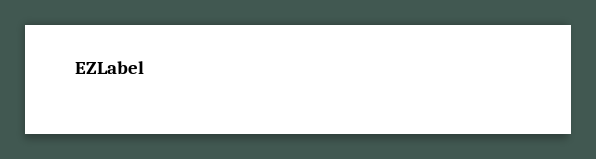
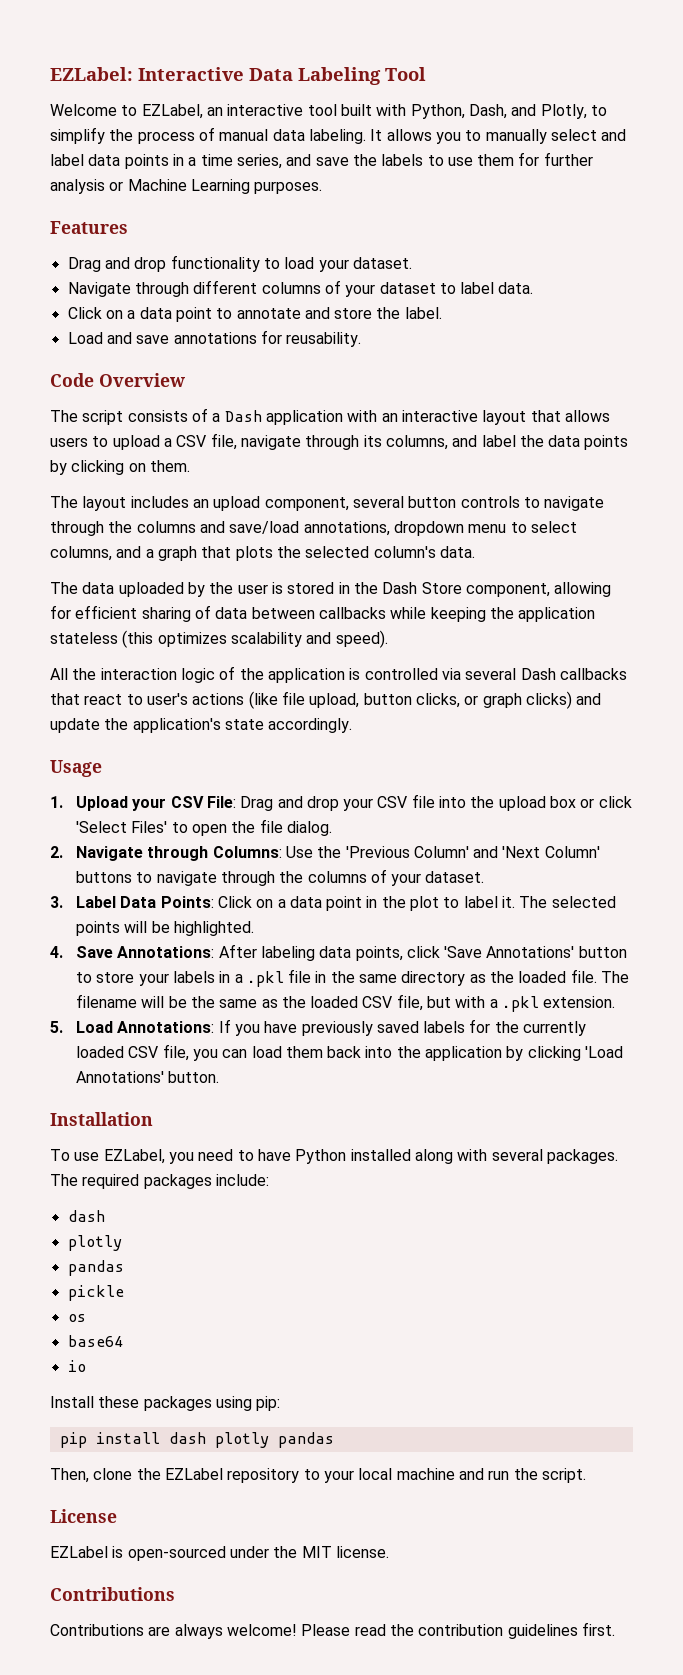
- EZLabel
+ EZLabel: Interactive Data Labeling Tool
+ Welcome to EZLabel, an interactive tool built with Python, Dash, and Plotly, to simplify the process of manual data labeling. It allows you to manually select and label data points in a time series, and save the labels to use them for further analysis or Machine Learning purposes.
+ Features
+ Drag and drop functionality to load your dataset.
+ Navigate through different columns of your dataset to label data.
+ Click on a data point to annotate and store the label.
+ Load and save annotations for reusability.
+ Code Overview
+ The script consists of a Dash application with an interactive layout that allows users to upload a CSV file, navigate through its columns, and label the data points by clicking on them.
+ The layout includes an upload component, several button controls to navigate through the columns and save/load annotations, dropdown menu to select columns, and a graph that plots the selected column's data.
+ The data uploaded by the user is stored in the Dash Store component, allowing for efficient sharing of data between callbacks while keeping the application stateless (this optimizes scalability and speed).
+ All the interaction logic of the application is controlled via several Dash callbacks that react to user's actions (like file upload, button clicks, or graph clicks) and update the application's state accordingly.
+ Usage
+ 1. Upload your CSV File: Drag and drop your CSV file into the upload box or click 'Select Files' to open the file dialog.
+ 2. Navigate through Columns: Use the 'Previous Column' and 'Next Column' buttons to navigate through the columns of your dataset.
+ 3. Label Data Points: Click on a data point in the plot to label it. The selected points will be highlighted.
+ 4. Save Annotations: After labeling data points, click 'Save Annotations' button to store your labels in a .pkl file in the same directory as the loaded file. The filename will be the same as the loaded CSV file, but with a .pkl extension.
+ 5. Load Annotations: If you have previously saved labels for the currently loaded CSV file, you can load them back into the application by clicking 'Load Annotations' button.
+ Installation
+ To use EZLabel, you need to have Python installed along with several packages. The required packages include:
+ dash
+ plotly
+ pandas
+ pickle
+ os
+ base64
+ io
+ Install these packages using pip:
+ pip install dash plotly pandas
+ Then, clone the EZLabel repository to your local machine and run the script.
+ License
+ EZLabel is open-sourced under the MIT license.
+ Contributions
+ Contributions are always welcome! Please read the contribution guidelines first.

